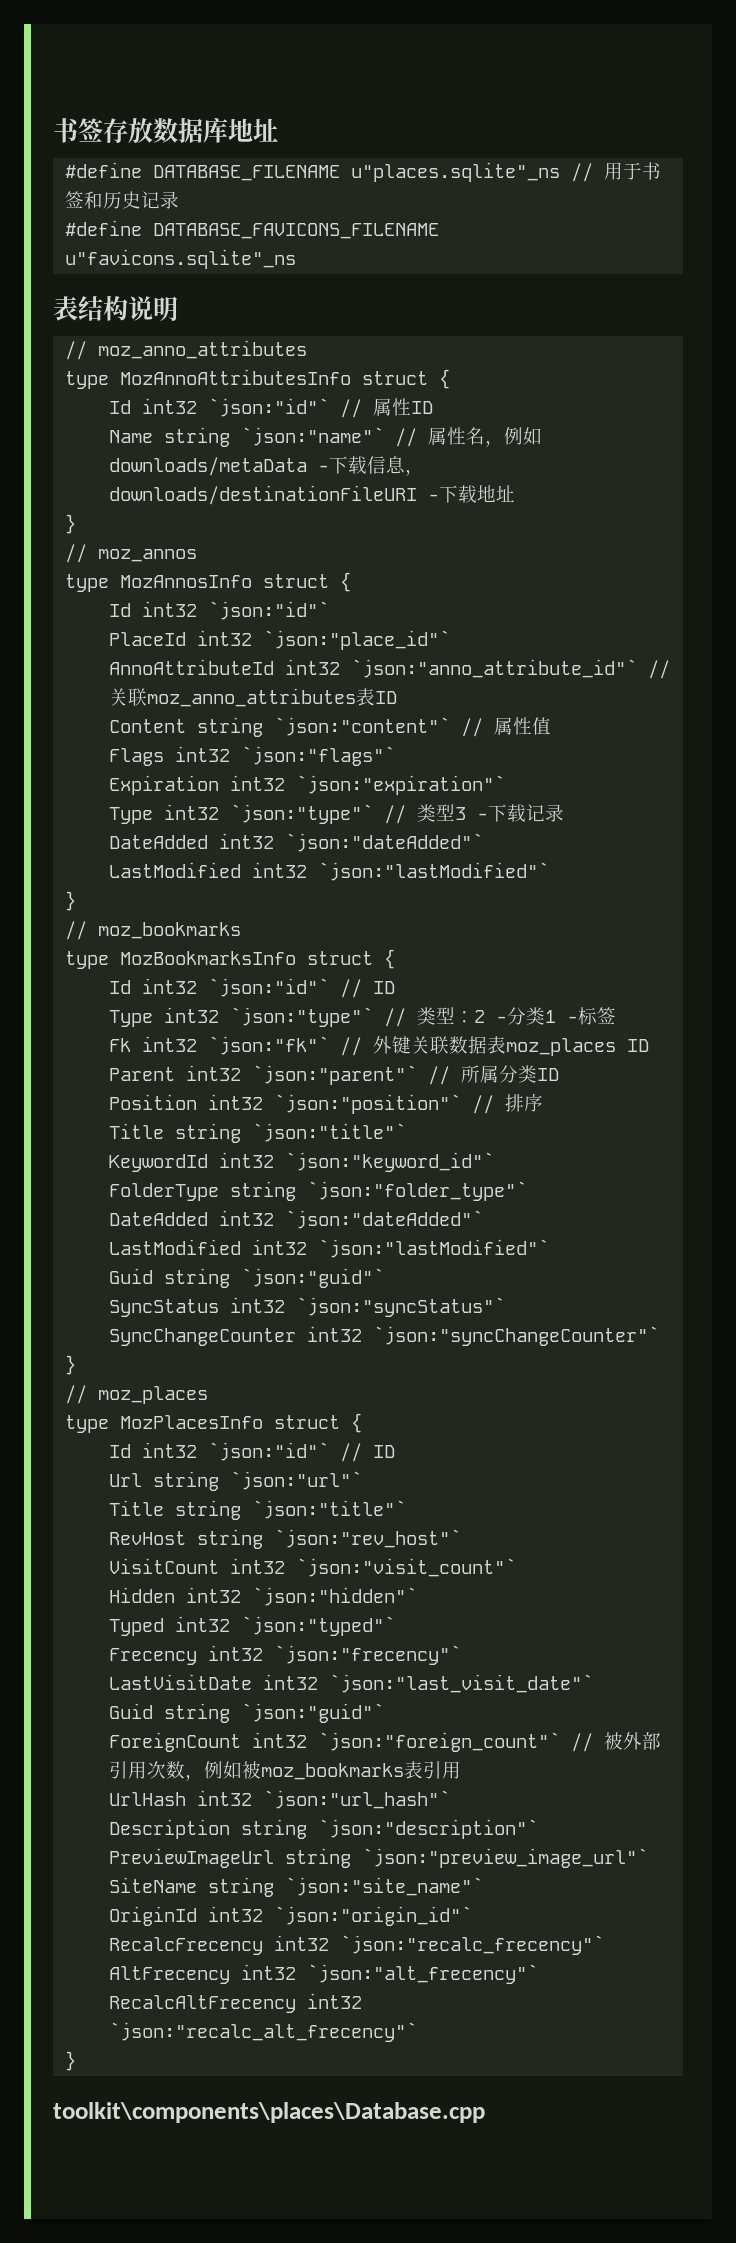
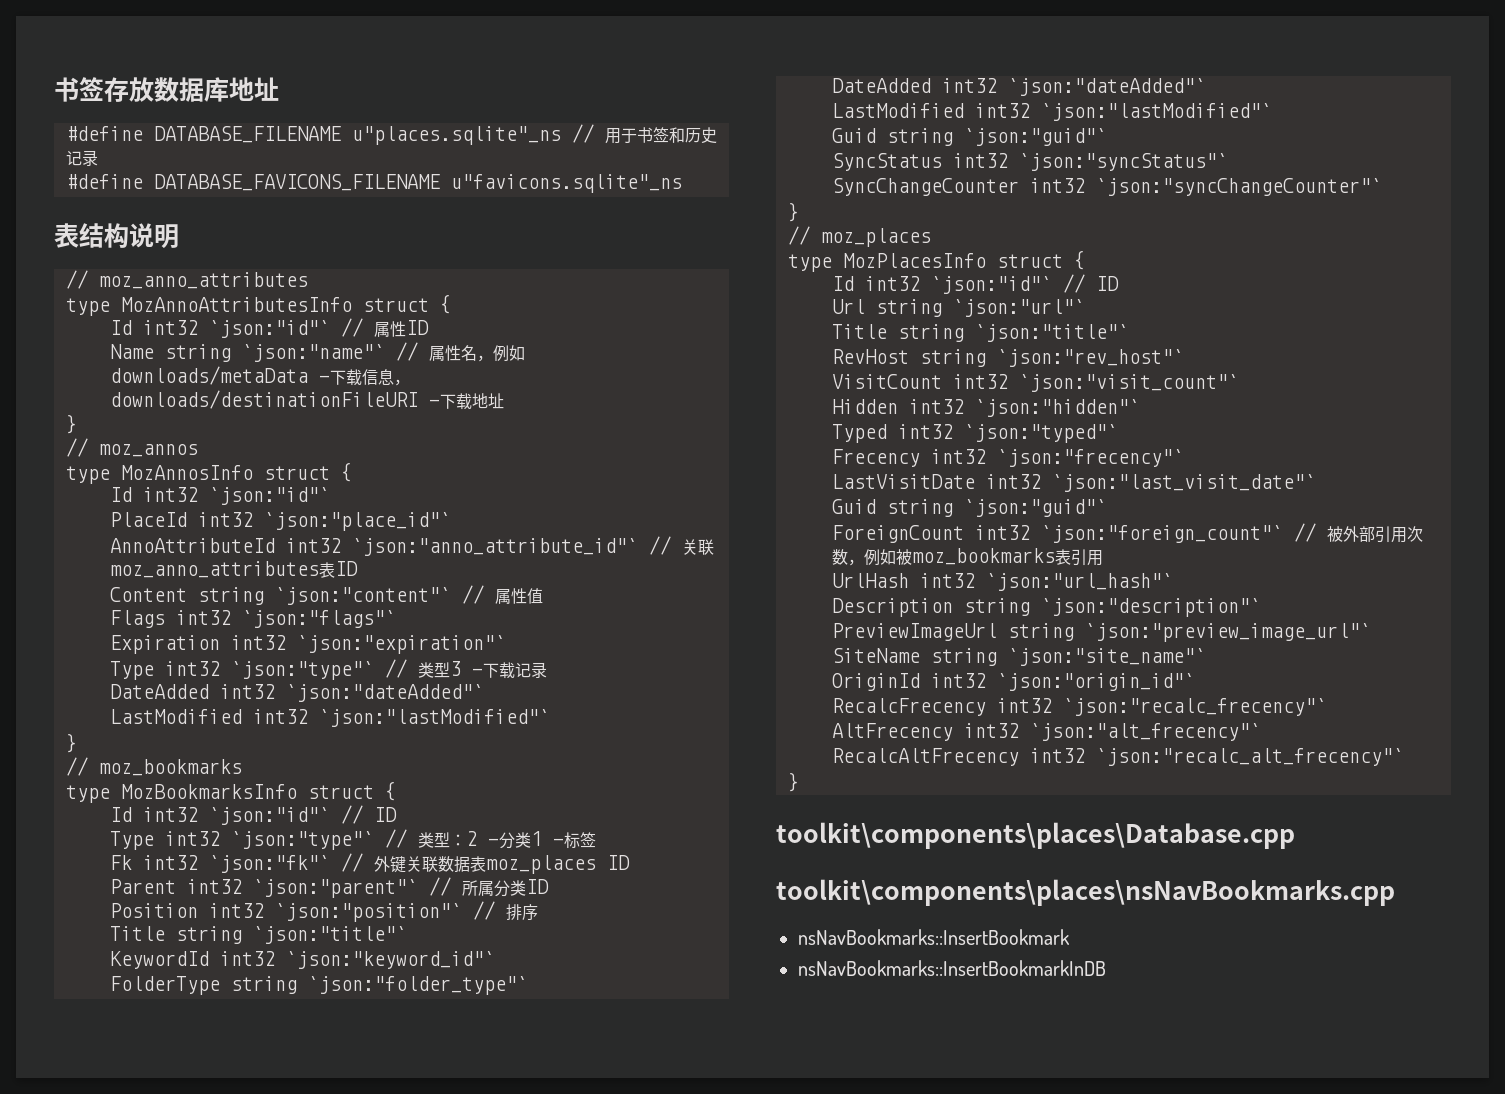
+ toolkit\components\places\nsNavBookmarks.cpp
+ nsNavBookmarks::InsertBookmark
+ nsNavBookmarks::InsertBookmarkInDB

